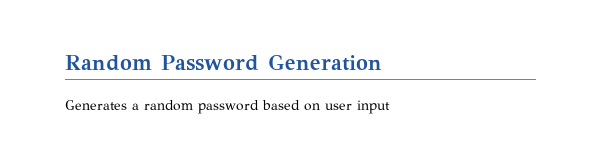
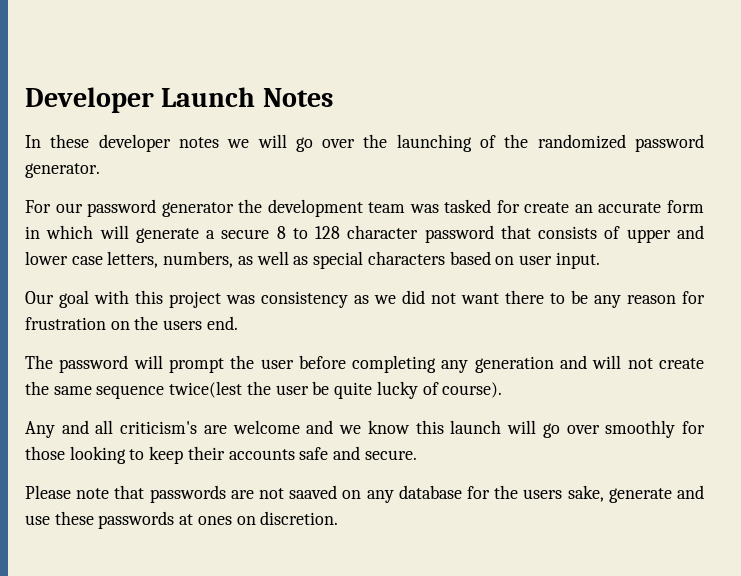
- Random Password Generation
- Generates a random password based on user input
+ Developer Launch Notes
+ In these developer notes we will go over the launching of the randomized password generator.
+ For our password generator the development team was tasked for create an accurate form in which will generate a secure 8 to 128 character password that consists of upper and lower case letters, numbers, as well as special characters based on user input.
+ Our goal with this project was consistency as we did not want there to be any reason for frustration on the users end.
+ The password will prompt the user before completing any generation and will not create the same sequence twice(lest the user be quite lucky of course).
+ Any and all criticism's are welcome and we know this launch will go over smoothly for those looking to keep their accounts safe and secure.
+ Please note that passwords are not saaved on any database for the users sake, generate and use these passwords at ones on discretion.

